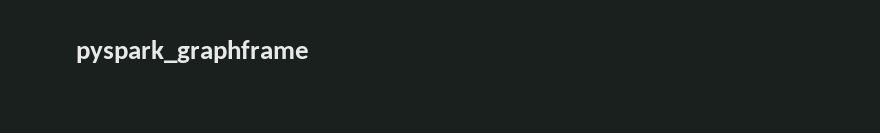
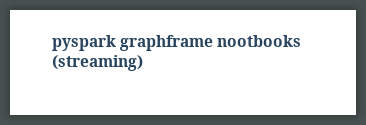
- pyspark_graphframe
+ pyspark graphframe nootbooks (streaming)

